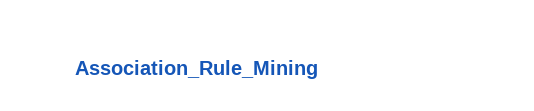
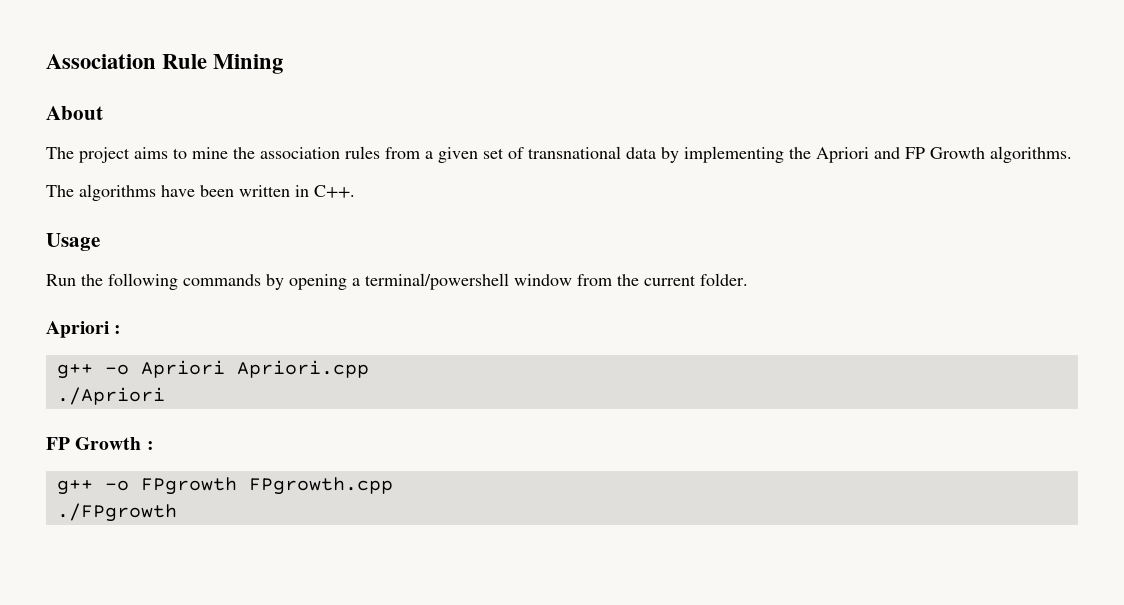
- Association_Rule_Mining
+ Association Rule Mining
+ About
+ The project aims to mine the association rules from a given set of transnational data by implementing the Apriori and FP Growth algorithms.
+ The algorithms have been written in C++.
+ Usage
+ Run the following commands by opening a terminal/powershell window from the current folder.
+ Apriori :
+ g++ -o Apriori Apriori.cpp
+ ./Apriori
+ FP Growth :
+ g++ -o FPgrowth FPgrowth.cpp
+ ./FPgrowth

